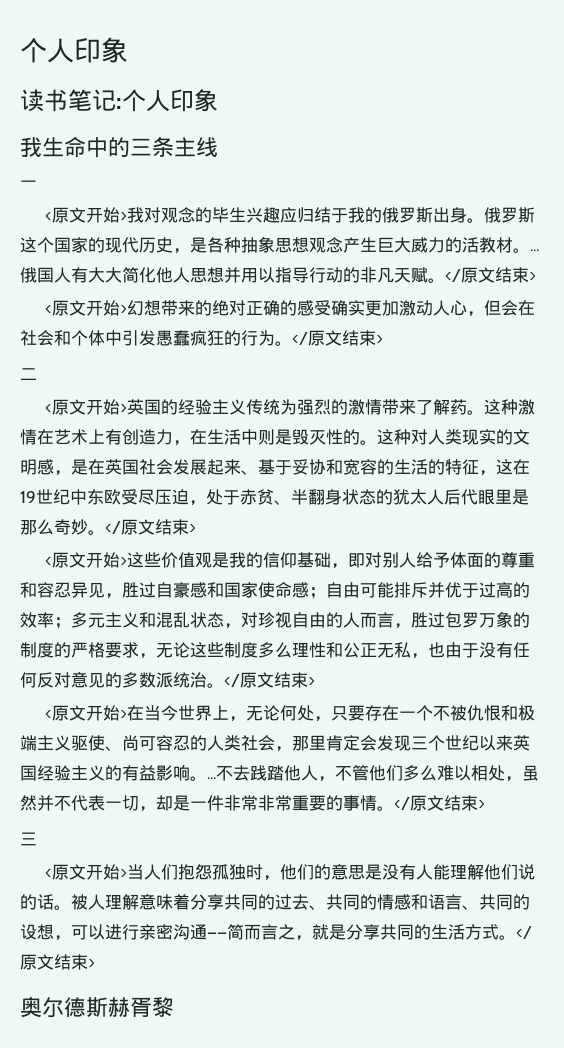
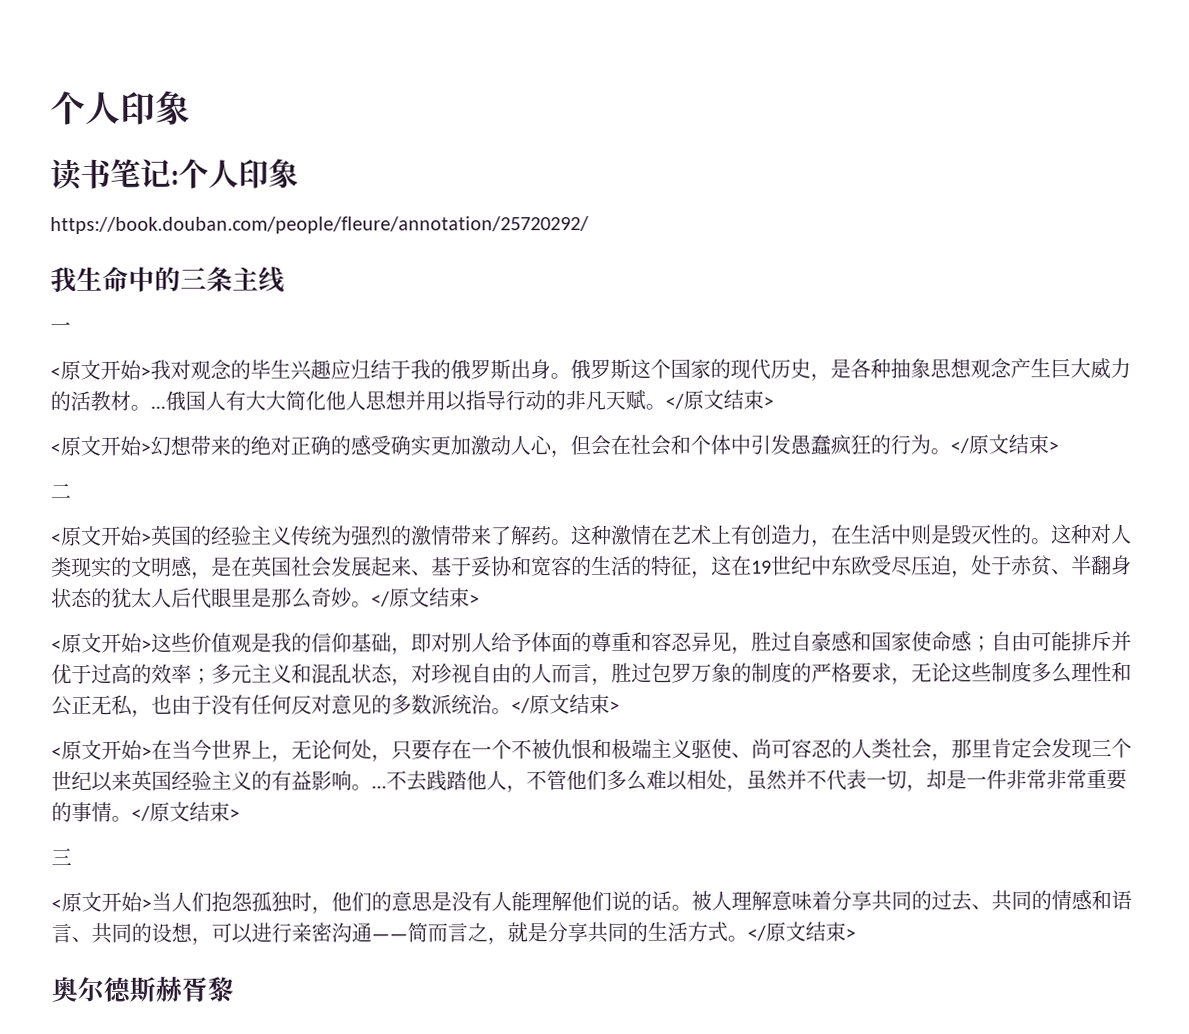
+ https://book.douban.com/people/fleure/annotation/25720292/

